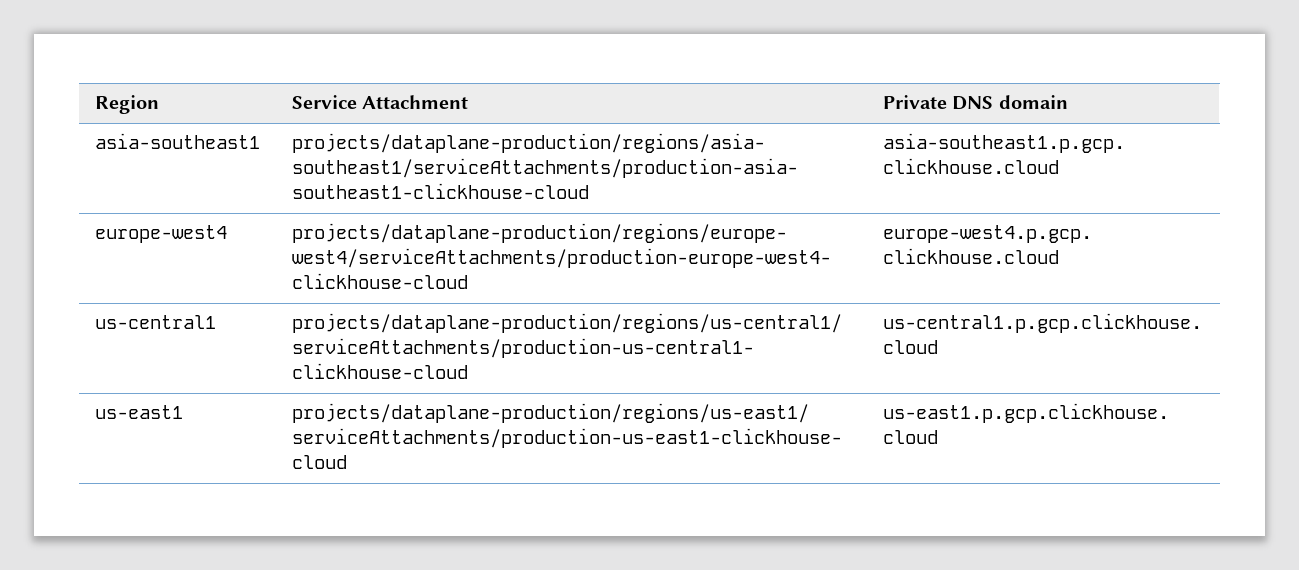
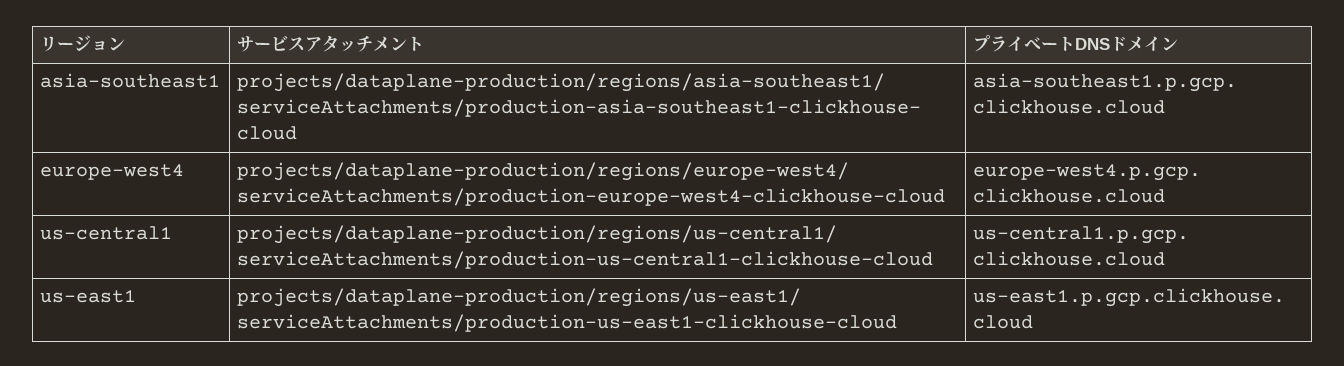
- Region | Service Attachment | Private DNS domain
+ リージョン | サービスアタッチメント | プライベートDNSドメイン

